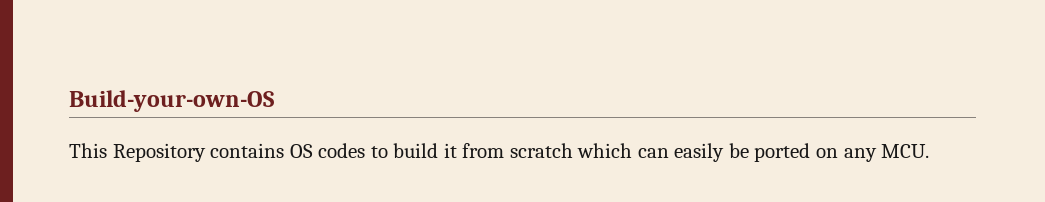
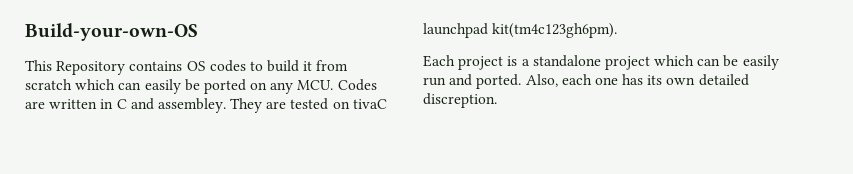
- This Repository contains OS codes to build it from scratch which can easily be ported on any MCU.
+ This Repository contains OS codes to build it from scratch which can easily be ported on any MCU. Codes are written in C and assembley. They are tested on tivaC launchpad kit(tm4c123gh6pm).
+ Each project is a standalone project which can be easily run and ported. Also, each one has its own detailed discreption.

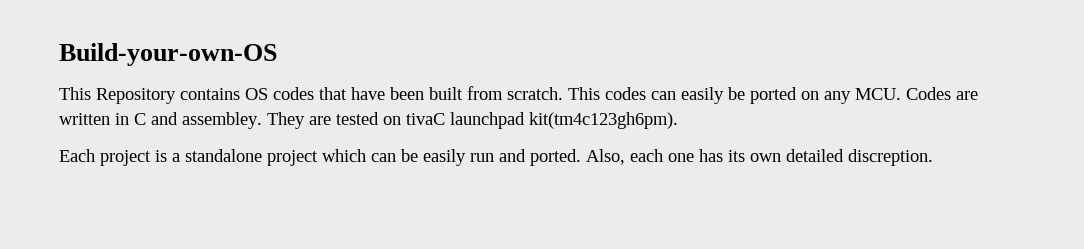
- This Repository contains OS codes to build it from scratch which can easily be ported on any MCU. Codes are written in C and assembley.
+ This Repository contains OS codes that have been built from scratch. This codes can easily be ported on any MCU. Codes are written in C and assembley.

